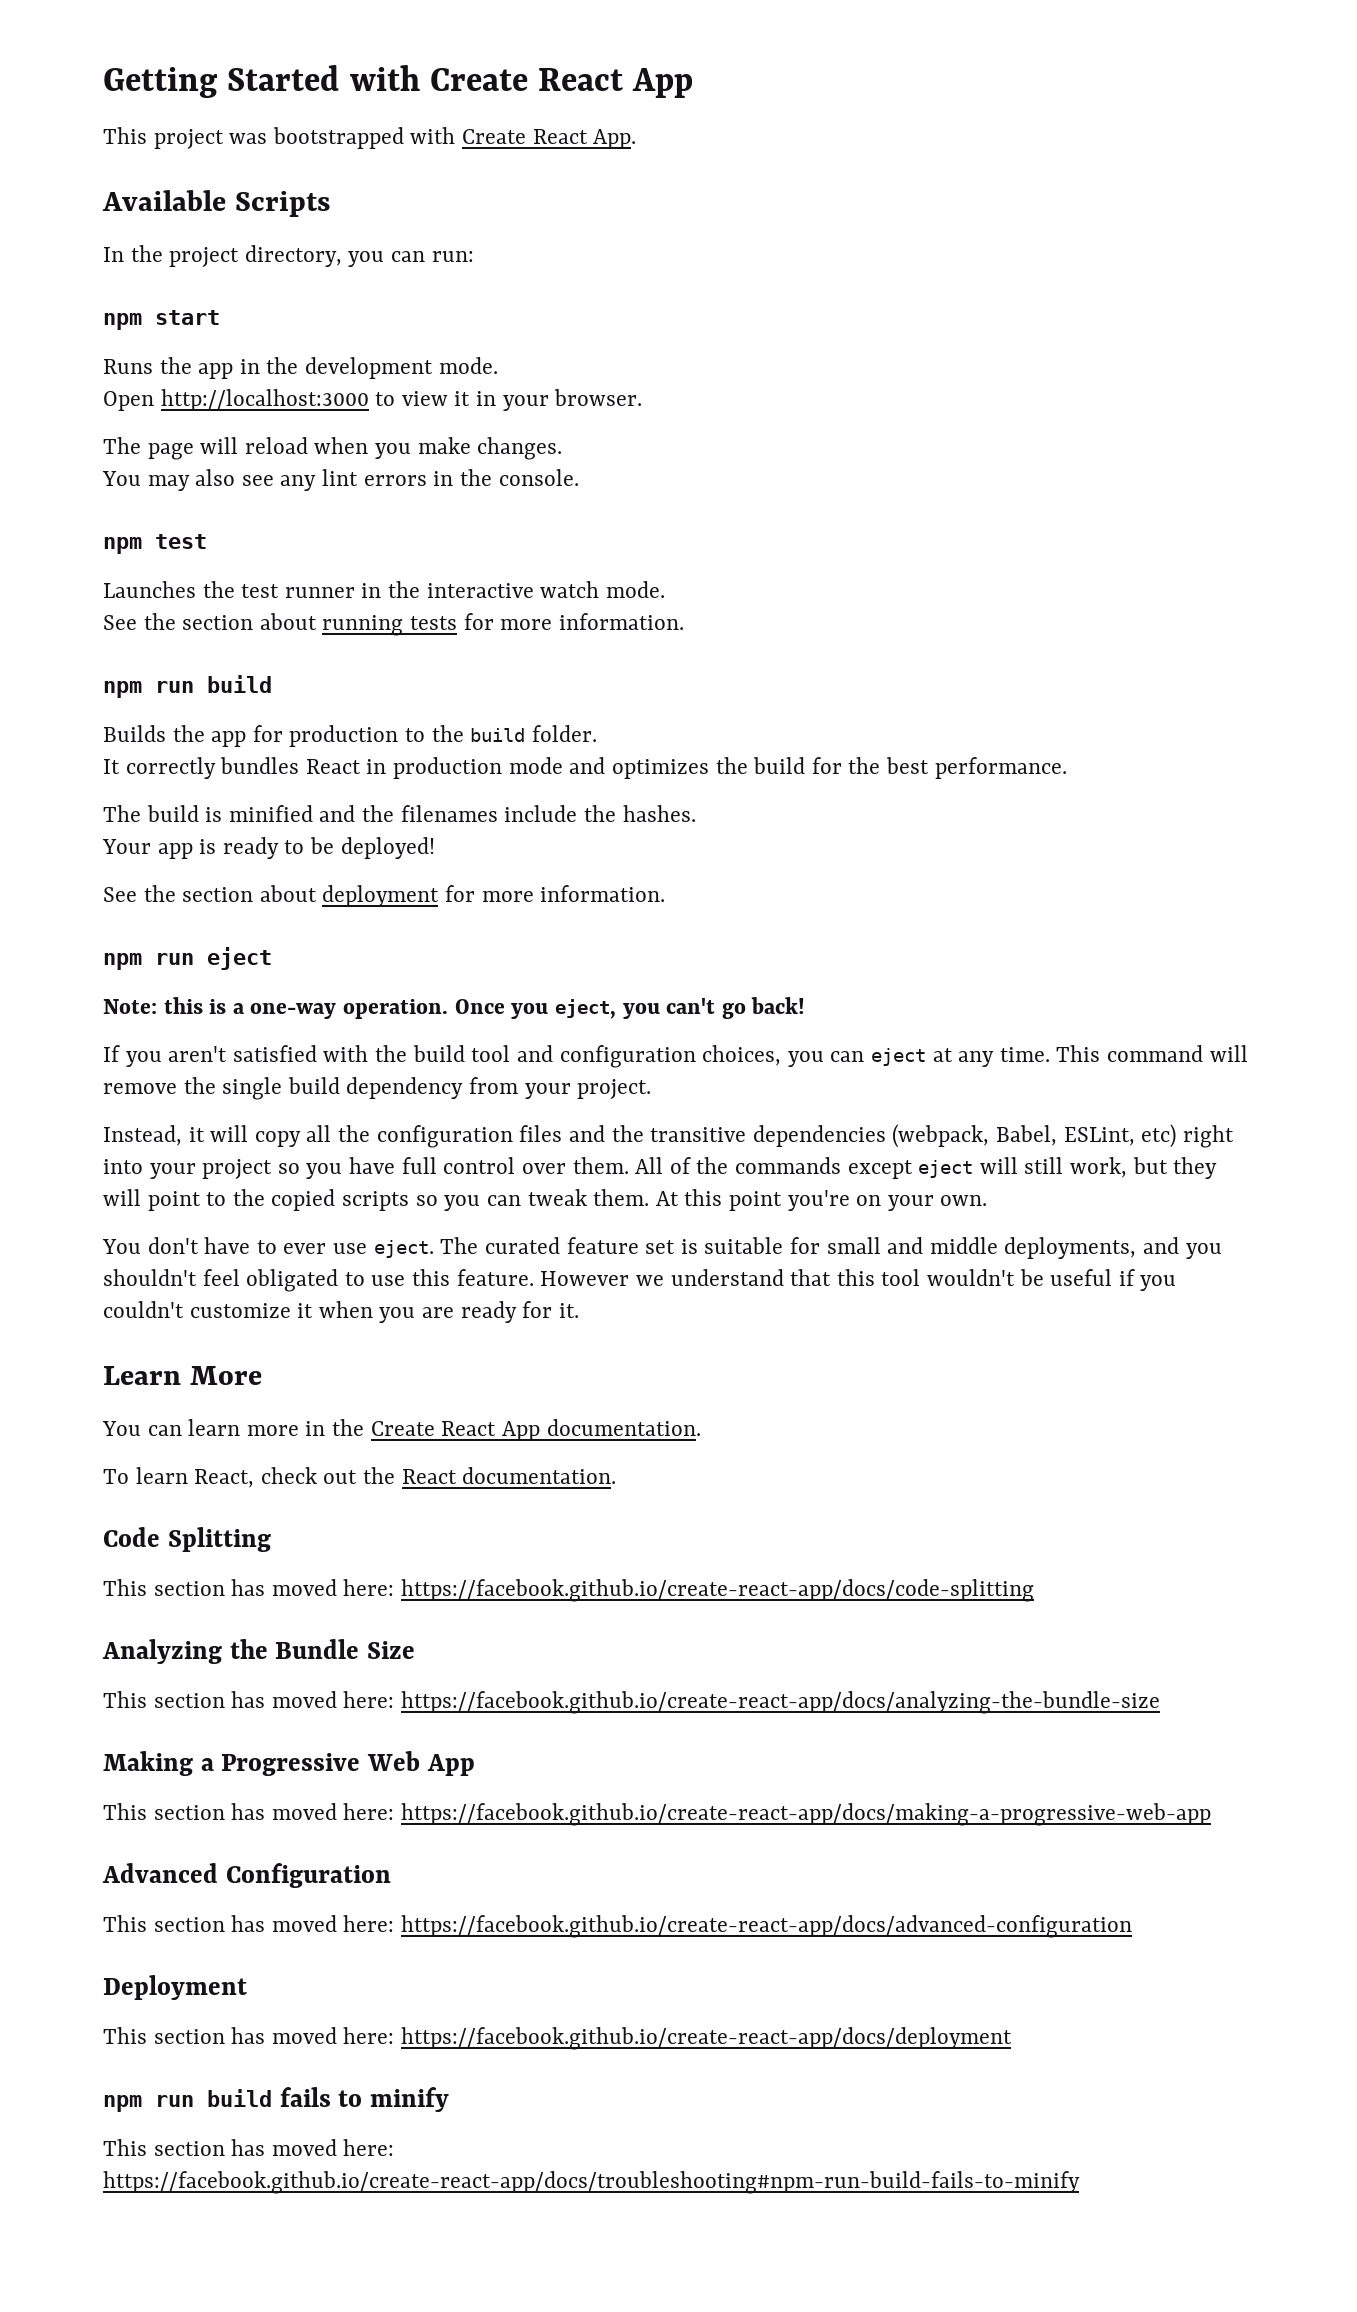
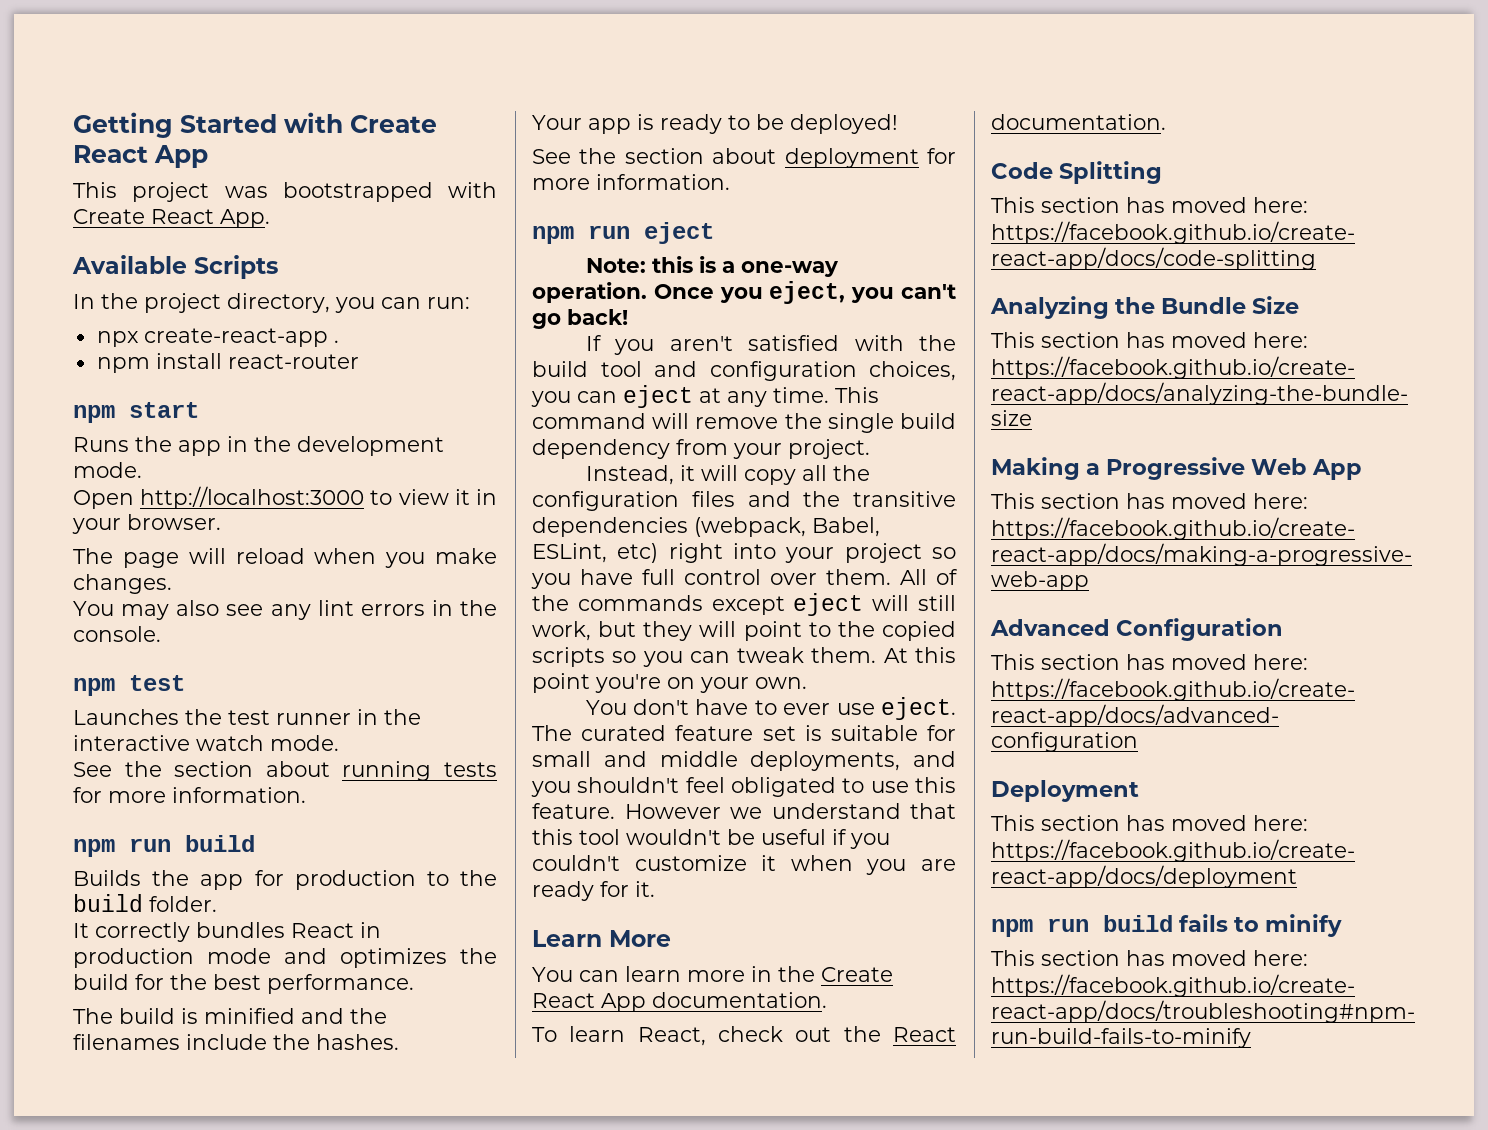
+ npx create-react-app .
+ npm install react-router

